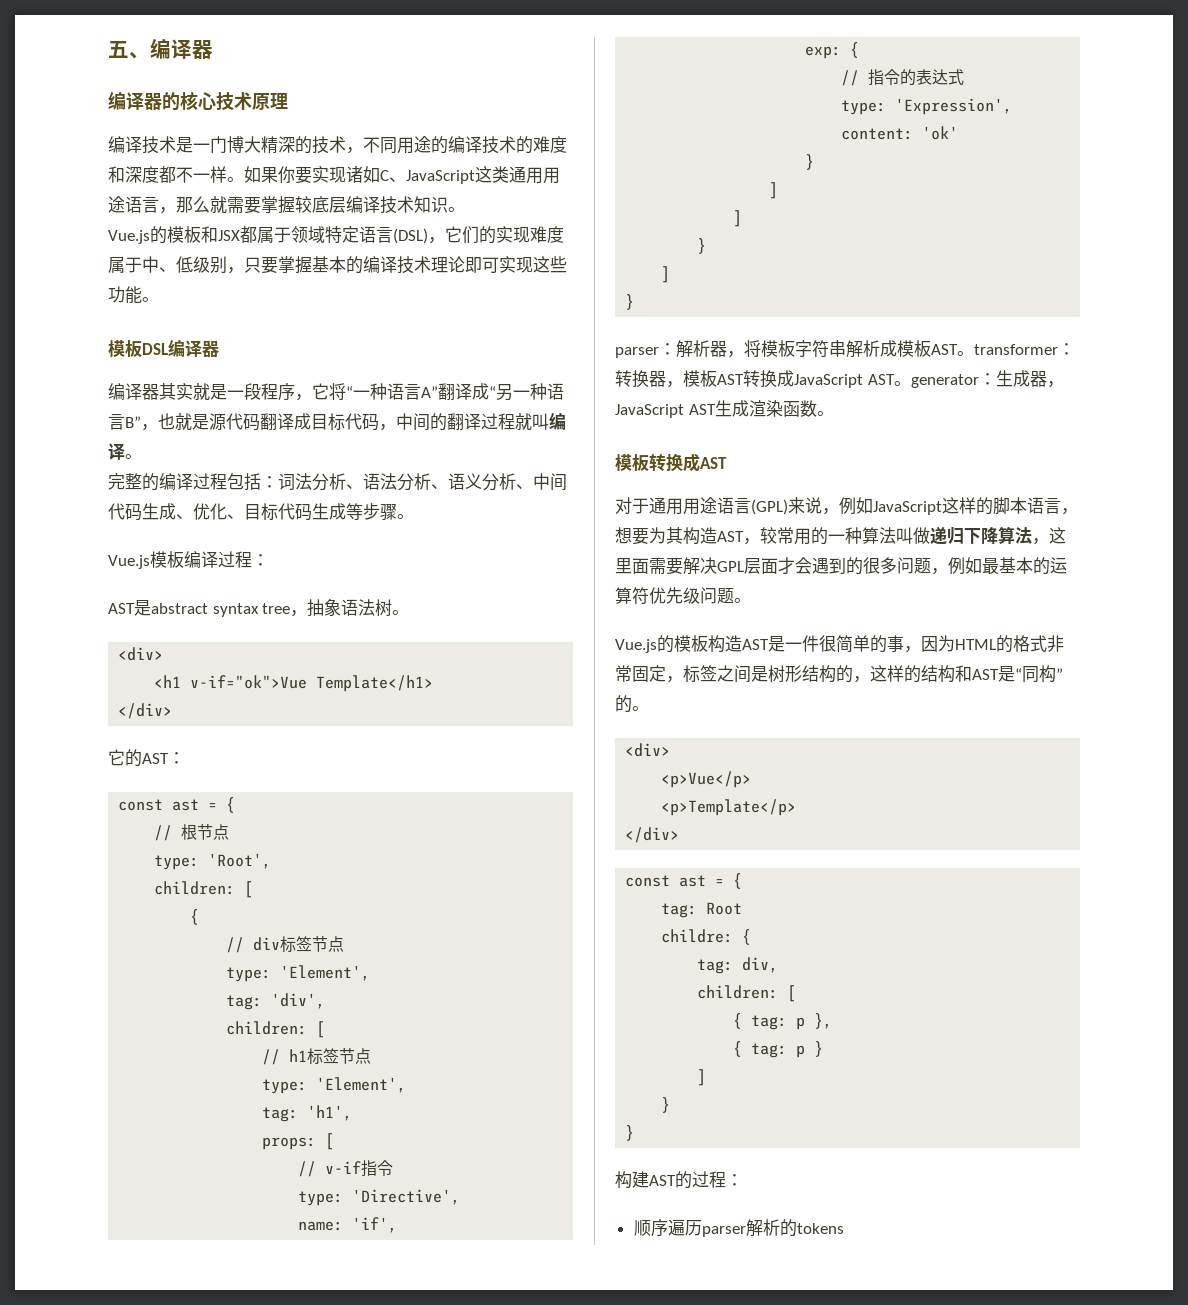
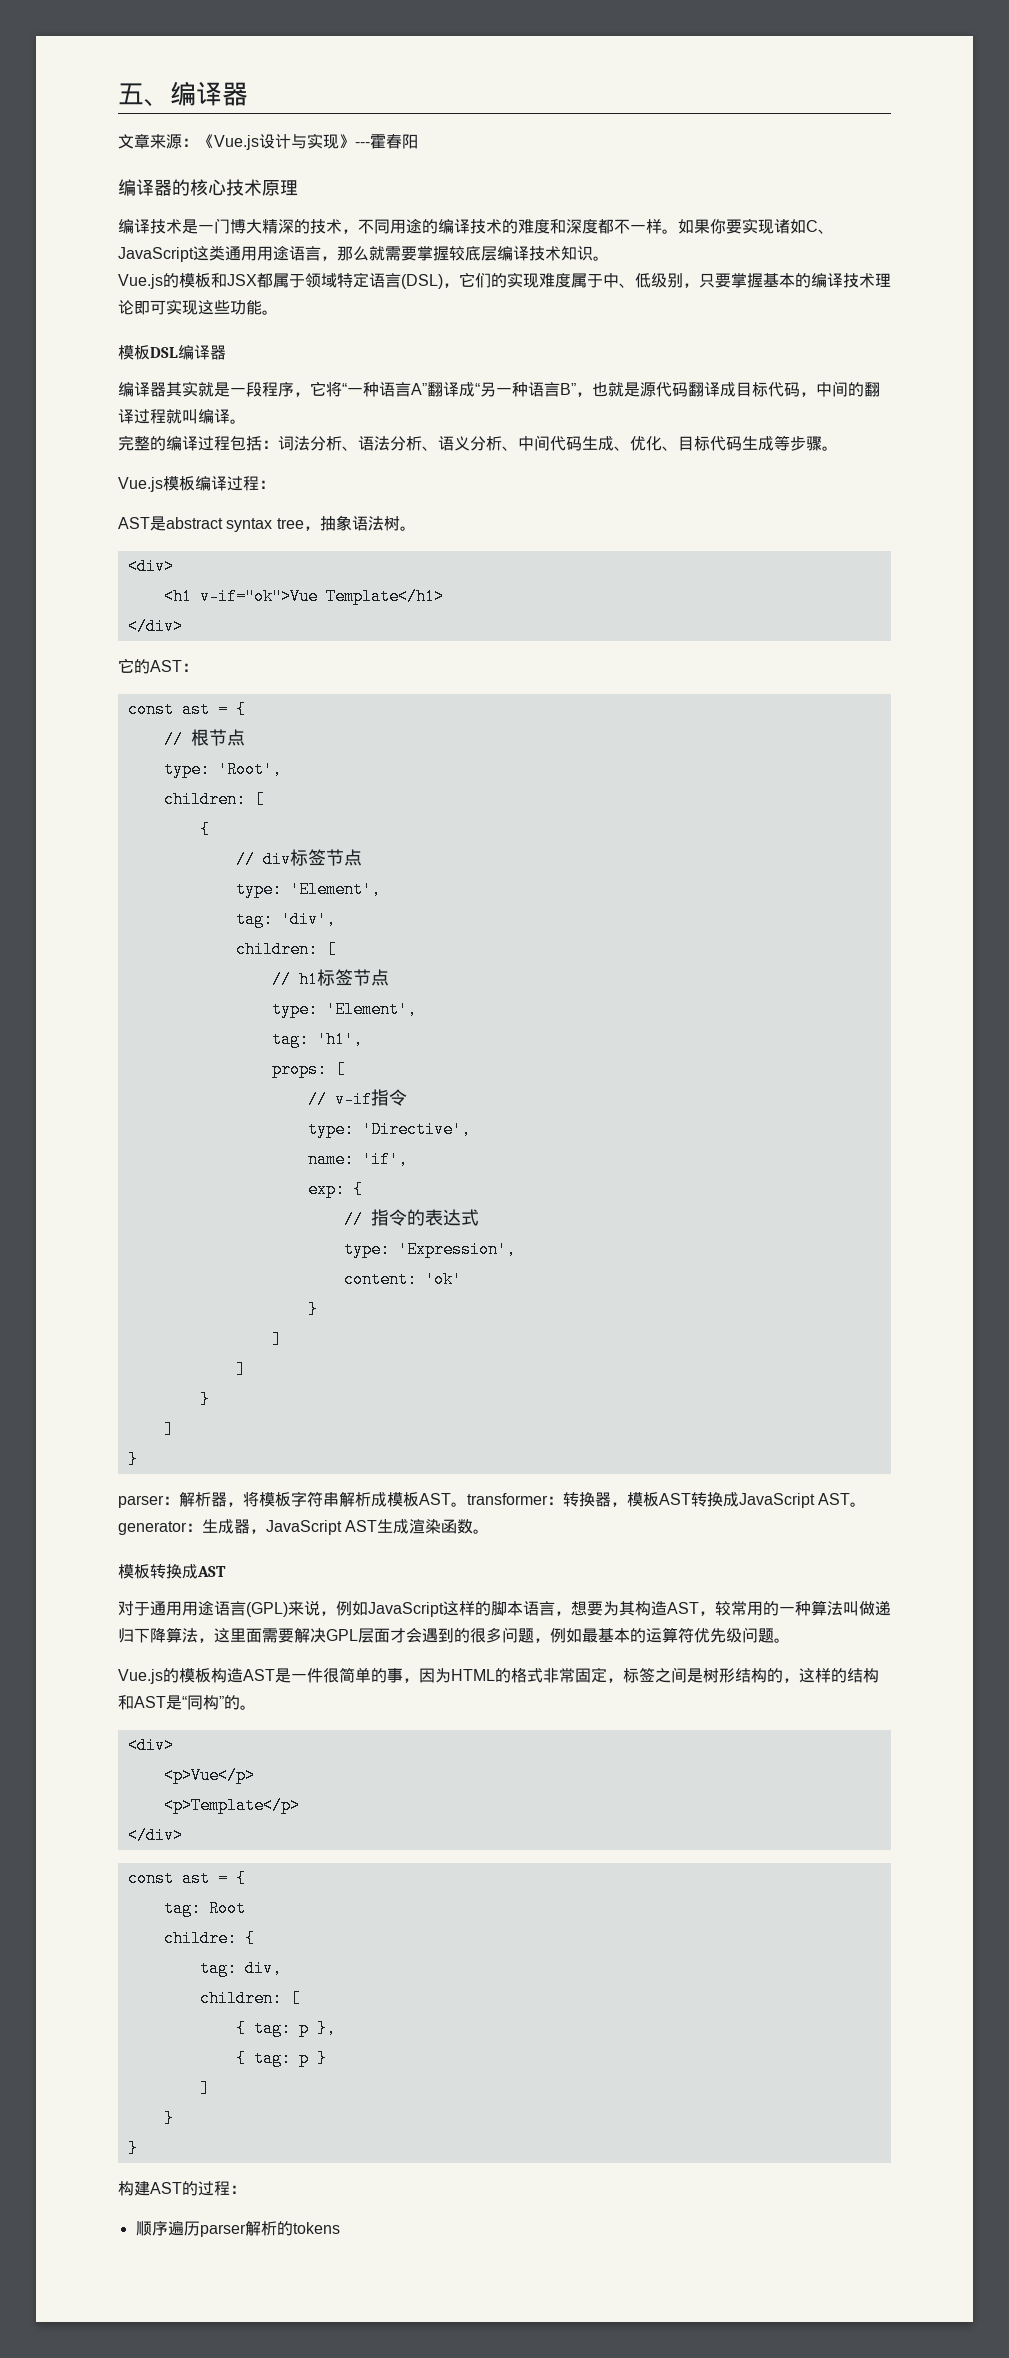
+ 文章来源：《Vue.js设计与实现》---霍春阳

